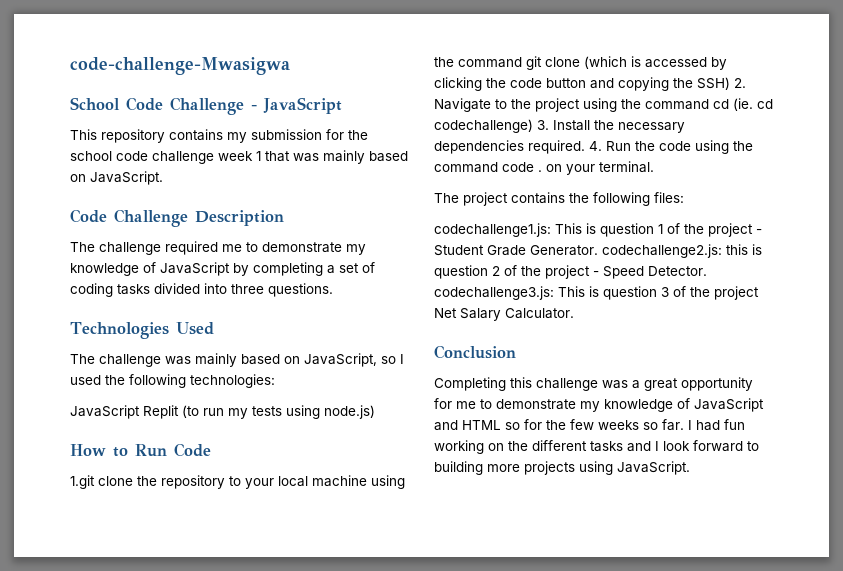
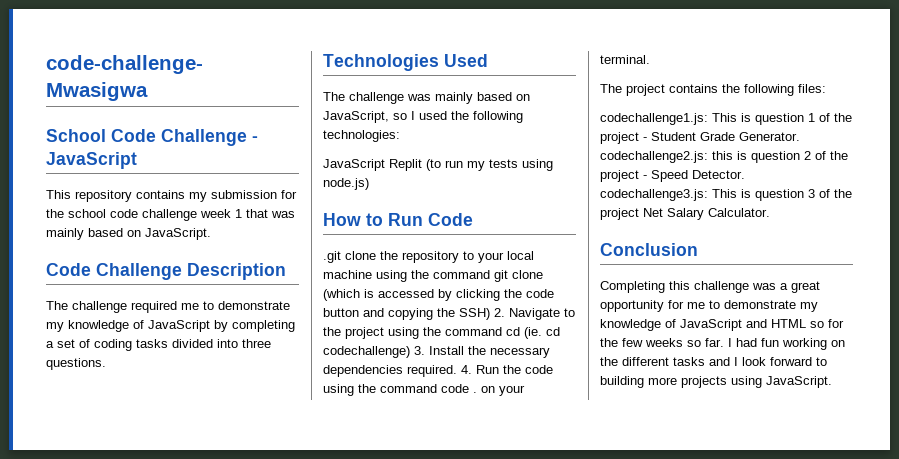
- 1.git clone the repository to your local machine using the command git clone (which is accessed by clicking the code button and copying the SSH) 2. Navigate to the project using the command cd (ie. cd codechallenge) 3. Install the necessary dependencies required.
+ .git clone the repository to your local machine using the command git clone (which is accessed by clicking the code button and copying the SSH) 2. Navigate to the project using the command cd (ie. cd codechallenge) 3. Install the necessary dependencies required.

